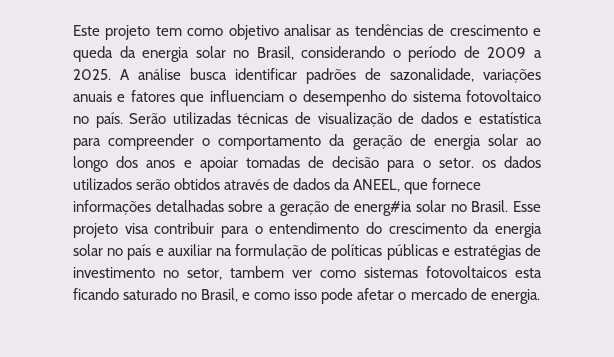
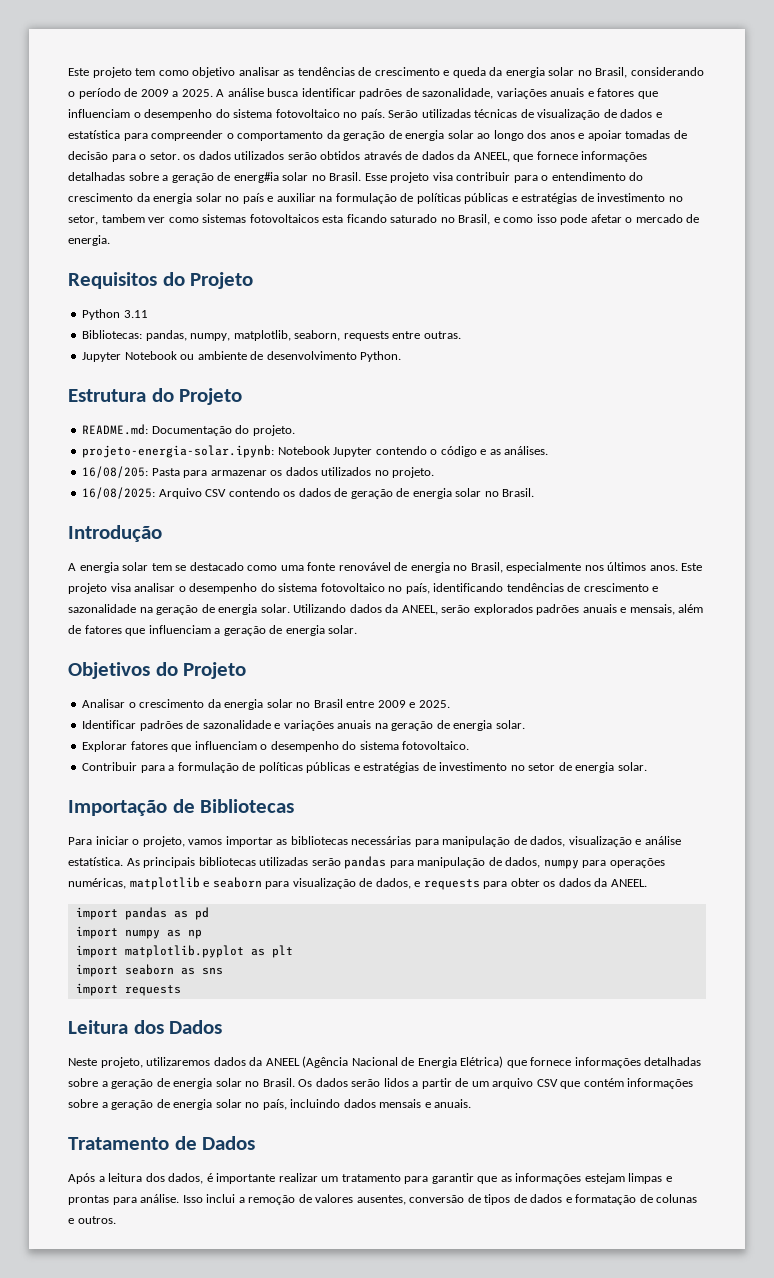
+ Requisitos do Projeto
+ Python 3.11
+ Bibliotecas: pandas, numpy, matplotlib, seaborn, requests entre outras.
+ Jupyter Notebook ou ambiente de desenvolvimento Python.
+ Estrutura do Projeto
+ README.md: Documentação do projeto.
+ projeto-energia-solar.ipynb: Notebook Jupyter contendo o código e as análises.
+ 16/08/205: Pasta para armazenar os dados utilizados no projeto.
+ 16/08/2025: Arquivo CSV contendo os dados de geração de energia solar no Brasil.
+ Introdução
+ A energia solar tem se destacado como uma fonte renovável de energia no Brasil, especialmente nos últimos anos. Este projeto visa analisar o desempenho do sistema fotovoltaico no país, identificando tendências de crescimento e sazonalidade na geração de energia solar. Utilizando dados da ANEEL, serão explorados padrões anuais e mensais, além de fatores que influenciam a geração de energia solar.
+ Objetivos do Projeto
+ Analisar o crescimento da energia solar no Brasil entre 2009 e 2025.
+ Identificar padrões de sazonalidade e variações anuais na geração de energia solar.
+ Explorar fatores que influenciam o desempenho do sistema fotovoltaico.
+ Contribuir para a formulação de políticas públicas e estratégias de investimento no setor de energia solar.
+ Importação de Bibliotecas
+ Para iniciar o projeto, vamos importar as bibliotecas necessárias para manipulação de dados, visualização e análise estatística. As principais bibliotecas utilizadas serão pandas para manipulação de dados, numpy para operações numéricas, matplotlib e seaborn para visualização de dados, e requests para obter os dados da ANEEL.
+ import pandas as pd
+ import numpy as np
+ import matplotlib.pyplot as plt
+ import seaborn as sns
+ import requests
+ Leitura dos Dados
+ Neste projeto, utilizaremos dados da ANEEL (Agência Nacional de Energia Elétrica) que fornece informações detalhadas sobre a geração de energia solar no Brasil. Os dados serão lidos a partir de um arquivo CSV que contém informações sobre a geração de energia solar no país, incluindo dados mensais e anuais.
+ Tratamento de Dados
+ Após a leitura dos dados, é importante realizar um tratamento para garantir que as informações estejam limpas e prontas para análise. Isso inclui a remoção de valores ausentes, conversão de tipos de dados e formatação de colunas e outros.

